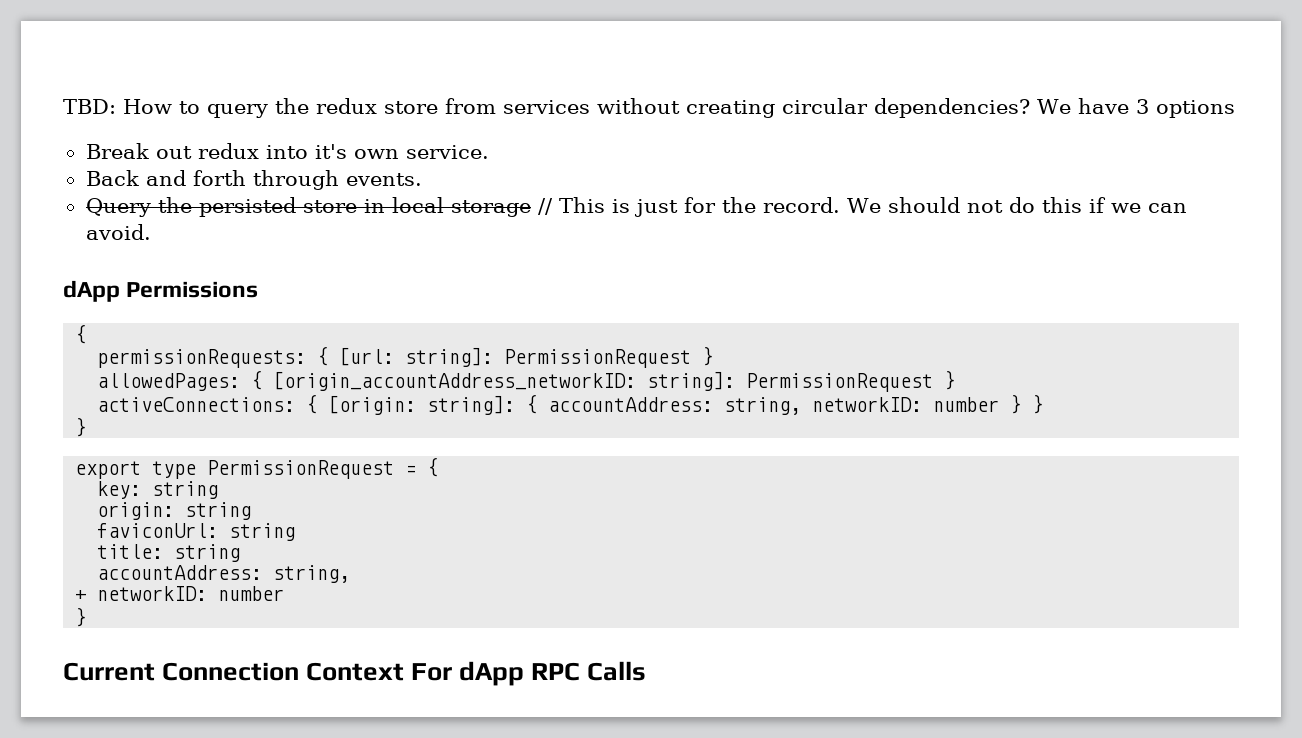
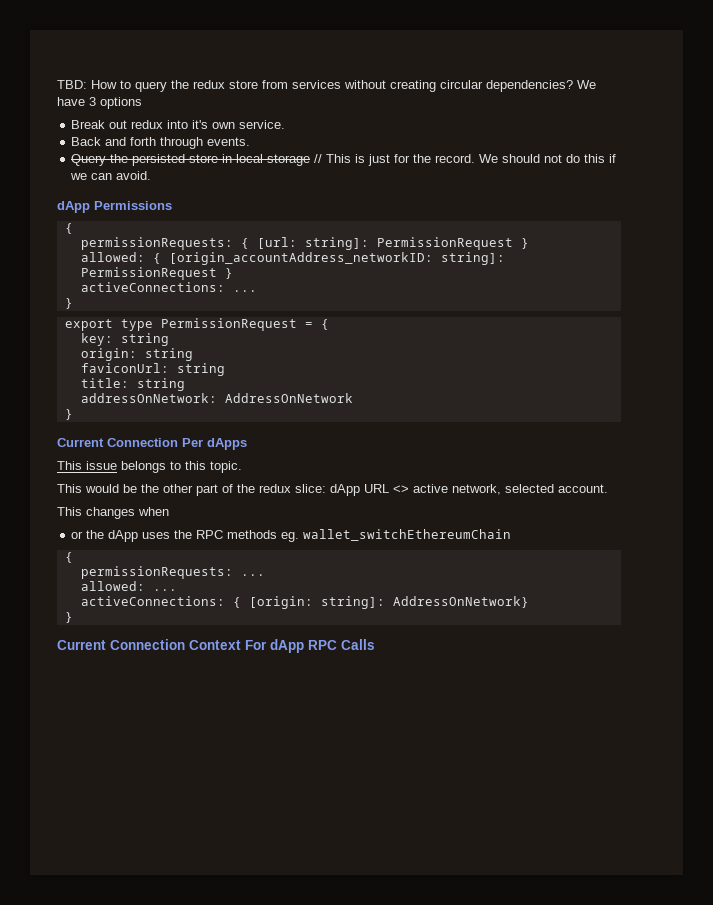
- allowedPages: { [origin_accountAddress_networkID: string]: PermissionRequest }
+ allowed: { [origin_accountAddress_networkID: string]: PermissionRequest }
- activeConnections: { [origin: string]: { accountAddress: string, networkID: number } }
+ activeConnections: ...
  title: string
- accountAddress: string,
- + networkID: number
+ addressOnNetwork: AddressOnNetwork
+ }
+ Current Connection Per dApps
+ This issue belongs to this topic.
+ This would be the other part of the redux slice: dApp URL <> active network, selected account.
+ This changes when
+ or the dApp uses the RPC methods eg. wallet_switchEthereumChain
+ {
+ permissionRequests: ...
+ allowed: ...
+ activeConnections: { [origin: string]: AddressOnNetwork}

